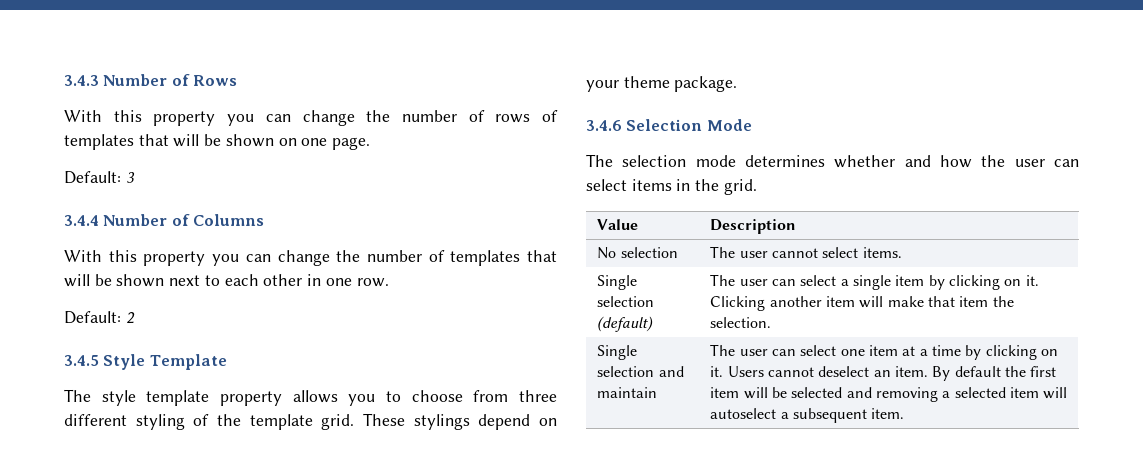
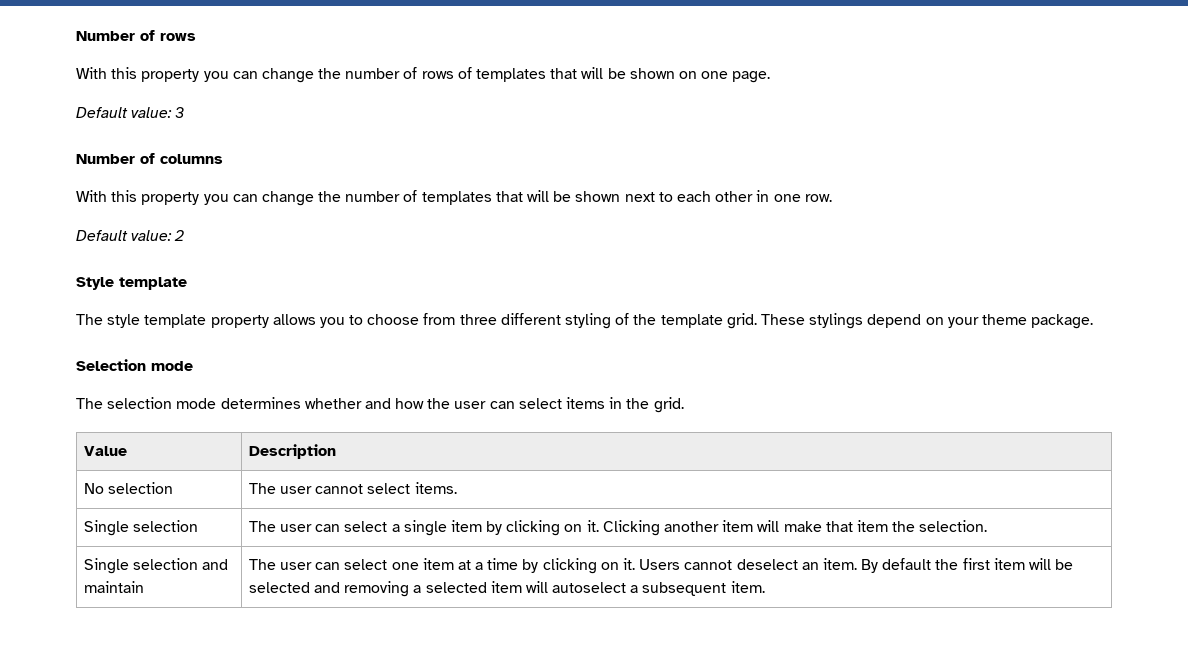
- 3.4.3 Number of Rows
+ Number of rows
- Default: 3
+ Default value: 3
- 3.4.4 Number of Columns
+ Number of columns
- Default: 2
+ Default value: 2
- 3.4.5 Style Template
+ Style template
- 3.4.6 Selection Mode
+ Selection mode
- Single selection (default) | The user can select a single item by clicking on it. Clicking another item will make that item the selection.
+ Single selection | The user can select a single item by clicking on it. Clicking another item will make that item the selection.

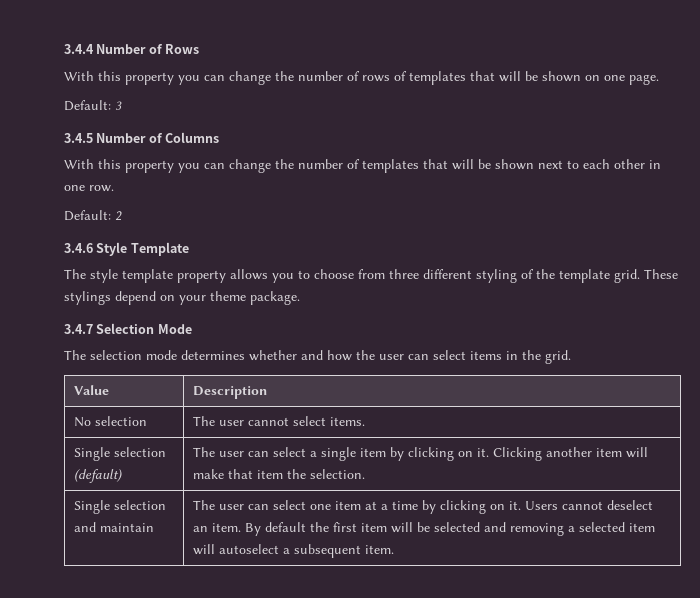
- Number of rows
+ 3.4.4 Number of Rows
- Default value: 3
+ Default: 3
- Number of columns
+ 3.4.5 Number of Columns
- Default value: 2
+ Default: 2
- Style template
+ 3.4.6 Style Template
- Selection mode
+ 3.4.7 Selection Mode
- Single selection | The user can select a single item by clicking on it. Clicking another item will make that item the selection.
+ Single selection (default) | The user can select a single item by clicking on it. Clicking another item will make that item the selection.

